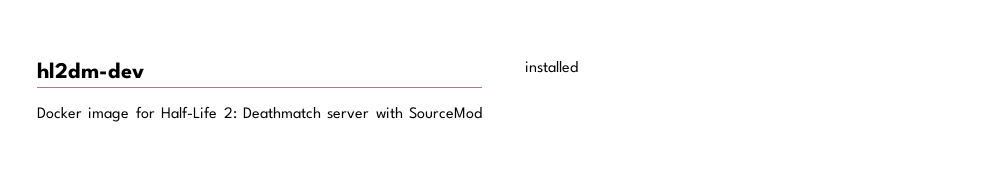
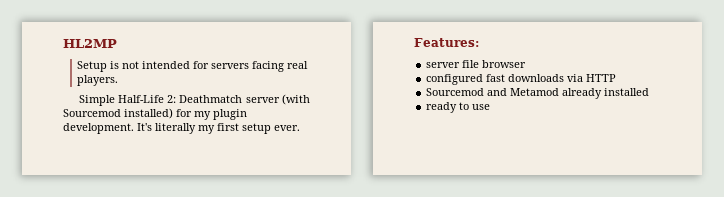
- hl2dm-dev
- Docker image for Half-Life 2: Deathmatch server with SourceMod installed
+ HL2MP
+ Setup is not intended for servers facing real players.
+ Simple Half-Life 2: Deathmatch server (with Sourcemod installed) for my plugin development. It's literally my first setup ever.
+ Features:
+ server file browser
+ configured fast downloads via HTTP
+ Sourcemod and Metamod already installed
+ ready to use

